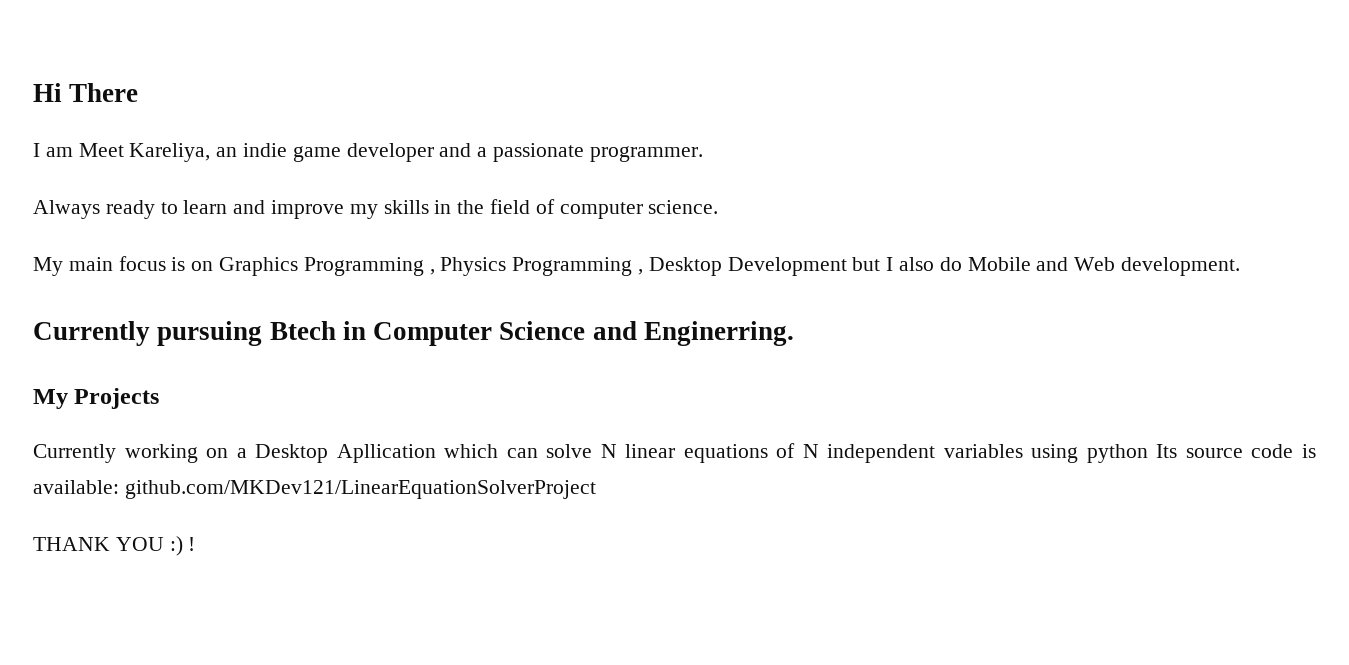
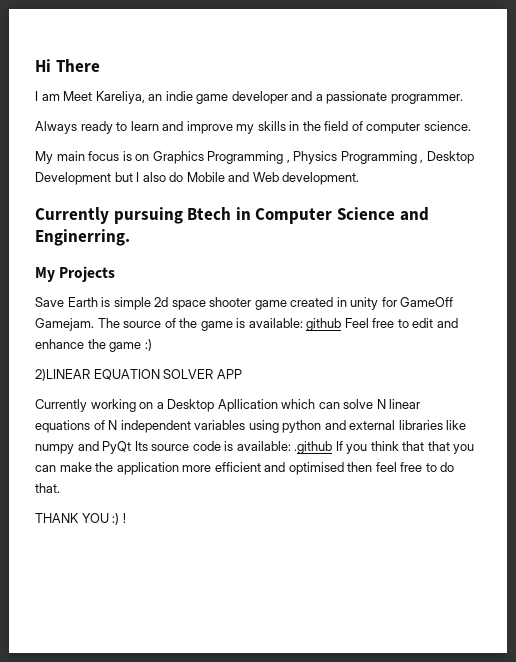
+ Save Earth is simple 2d space shooter game created in unity for GameOff Gamejam. The source of the game is available: github Feel free to edit and enhance the game :)
+ 2)LINEAR EQUATION SOLVER APP
- Currently working on a Desktop Apllication which can solve N linear equations of N independent variables using python Its source code is available: github.com/MKDev121/LinearEquationSolverProject
+ Currently working on a Desktop Apllication which can solve N linear equations of N independent variables using python and external libraries like numpy and PyQt Its source code is available: .github If you think that that you can make the application more efficient and optimised then feel free to do that.

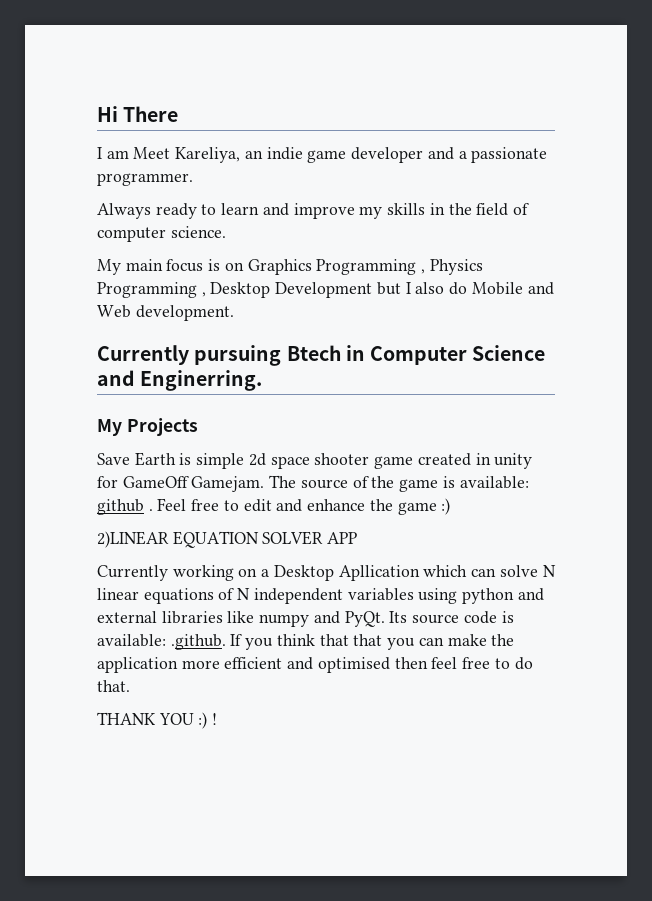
- The source of the game is available: github Feel free to edit and enhance the game :)
+ The source of the game is available: github . Feel free to edit and enhance the game :)
- Currently working on a Desktop Apllication which can solve N linear equations of N independent variables using python and external libraries like numpy and PyQt Its source code is available: .github If you think that that you can make the application more efficient and optimised then feel free to do that.
+ Currently working on a Desktop Apllication which can solve N linear equations of N independent variables using python and external libraries like numpy and PyQt. Its source code is available: .github. If you think that that you can make the application more efficient and optimised then feel free to do that.

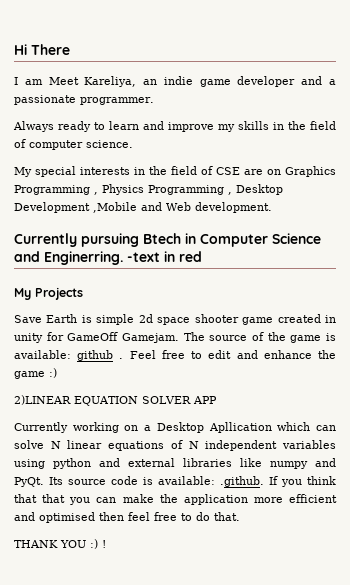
- My main focus is on Graphics Programming , Physics Programming , Desktop Development but I also do Mobile and Web development.
+ My special interests in the field of CSE are on Graphics Programming , Physics Programming , Desktop Development ,Mobile and Web development.
+ -text in red

